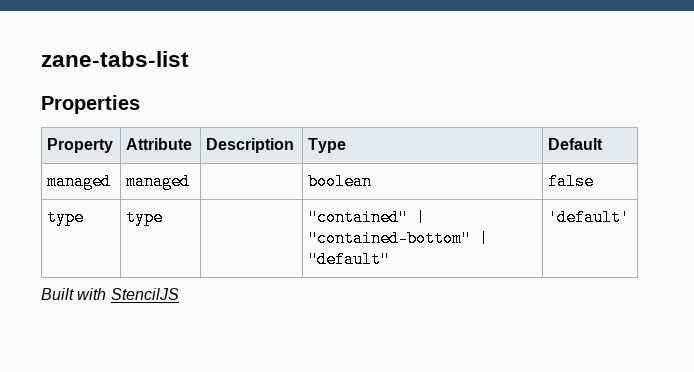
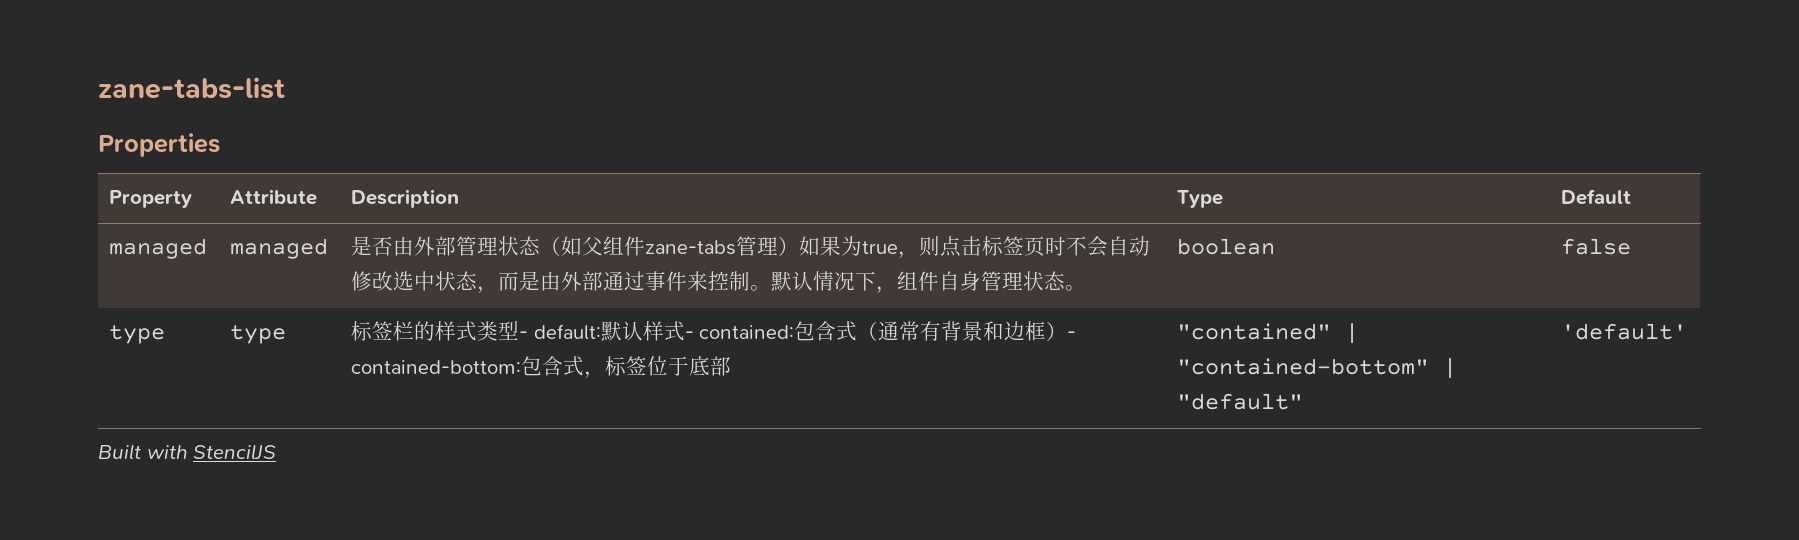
- managed | managed | | boolean | false
- type | type | | "contained" | "contained-bottom" | "default" | 'default'
+ managed | managed | 是否由外部管理状态（如父组件zane-tabs管理）如果为true，则点击标签页时不会自动修改选中状态，而是由外部通过事件来控制。默认情况下，组件自身管理状态。 | boolean | false
+ type | type | 标签栏的样式类型- default:默认样式- contained:包含式（通常有背景和边框）- contained-bottom:包含式，标签位于底部 | "contained" | "contained-bottom" | "default" | 'default'

